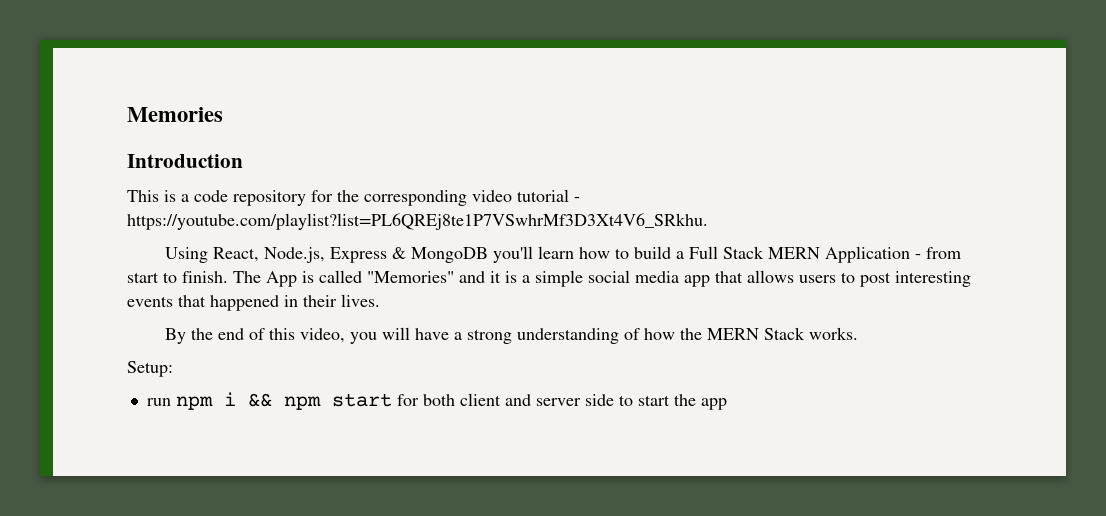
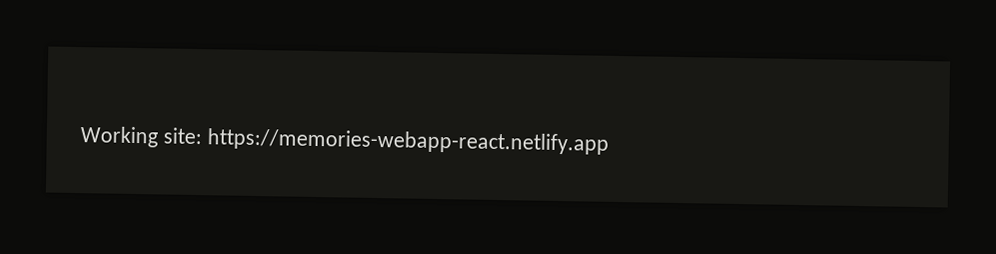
- Memories
- Introduction
- This is a code repository for the corresponding video tutorial - https://youtube.com/playlist?list=PL6QREj8te1P7VSwhrMf3D3Xt4V6_SRkhu.
- Using React, Node.js, Express & MongoDB you'll learn how to build a Full Stack MERN Application - from start to finish. The App is called "Memories" and it is a simple social media app that allows users to post interesting events that happened in their lives.
- By the end of this video, you will have a strong understanding of how the MERN Stack works.
- Setup:
- run npm i && npm start for both client and server side to start the app
+ Working site: https://memories-webapp-react.netlify.app

